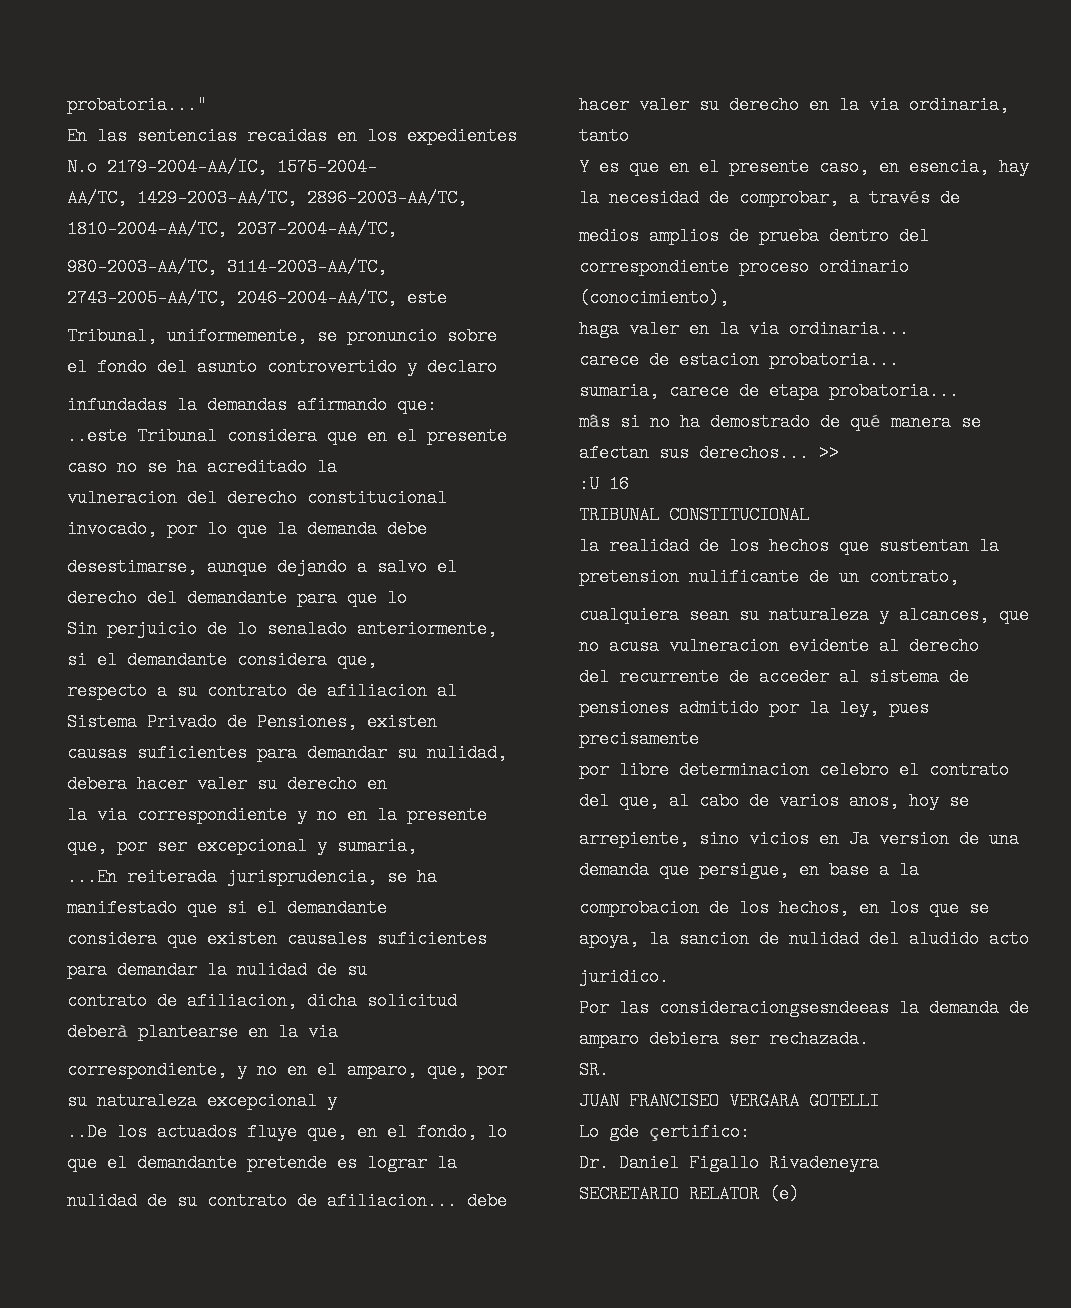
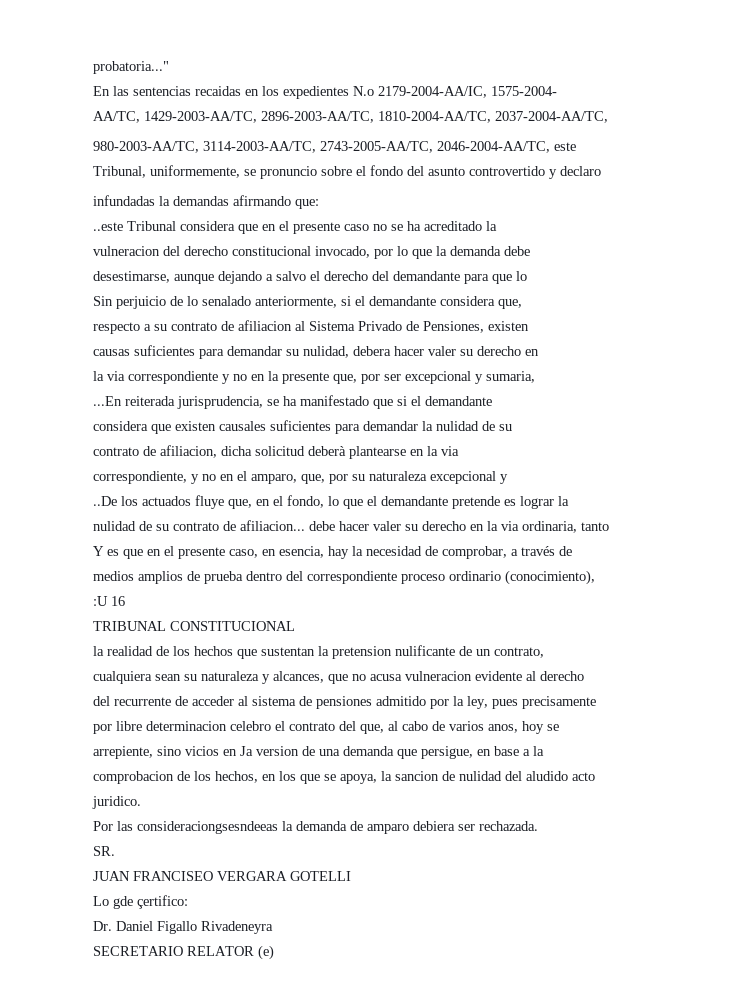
- haga valer en la via ordinaria...
- carece de estacion probatoria...
- sumaria, carece de etapa probatoria...
- mâs si no ha demostrado de qué manera se afectan sus derechos... >>

